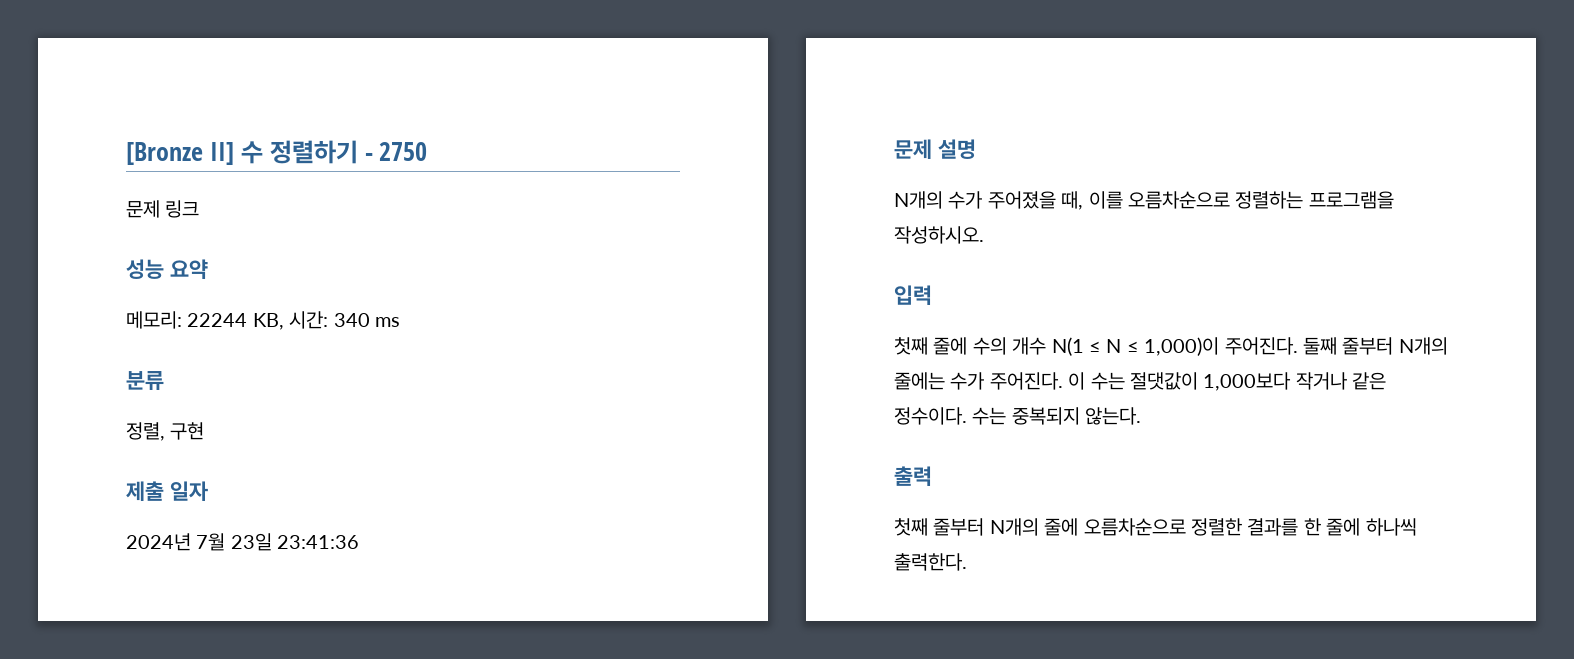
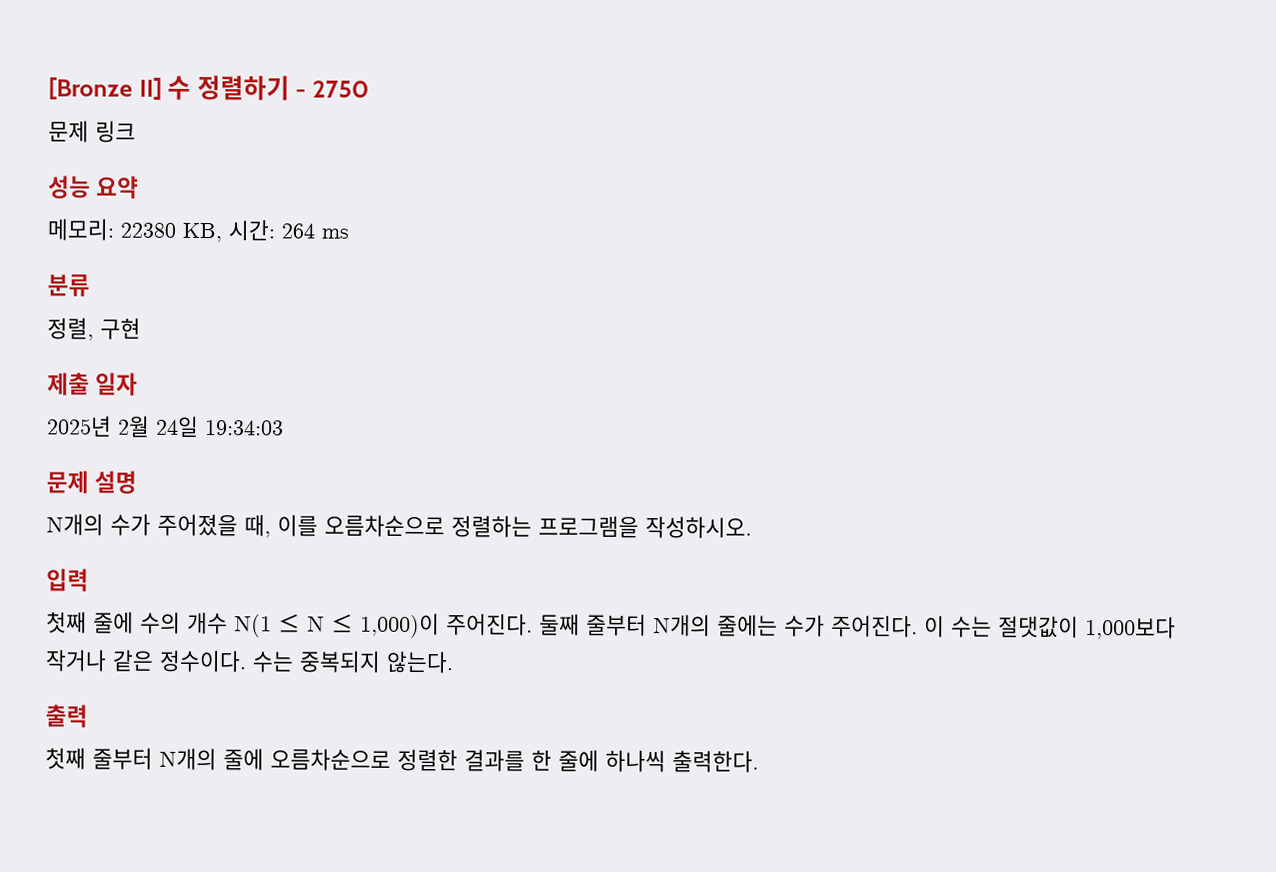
- 메모리: 22244 KB, 시간: 340 ms
+ 메모리: 22380 KB, 시간: 264 ms
- 2024년 7월 23일 23:41:36
+ 2025년 2월 24일 19:34:03

